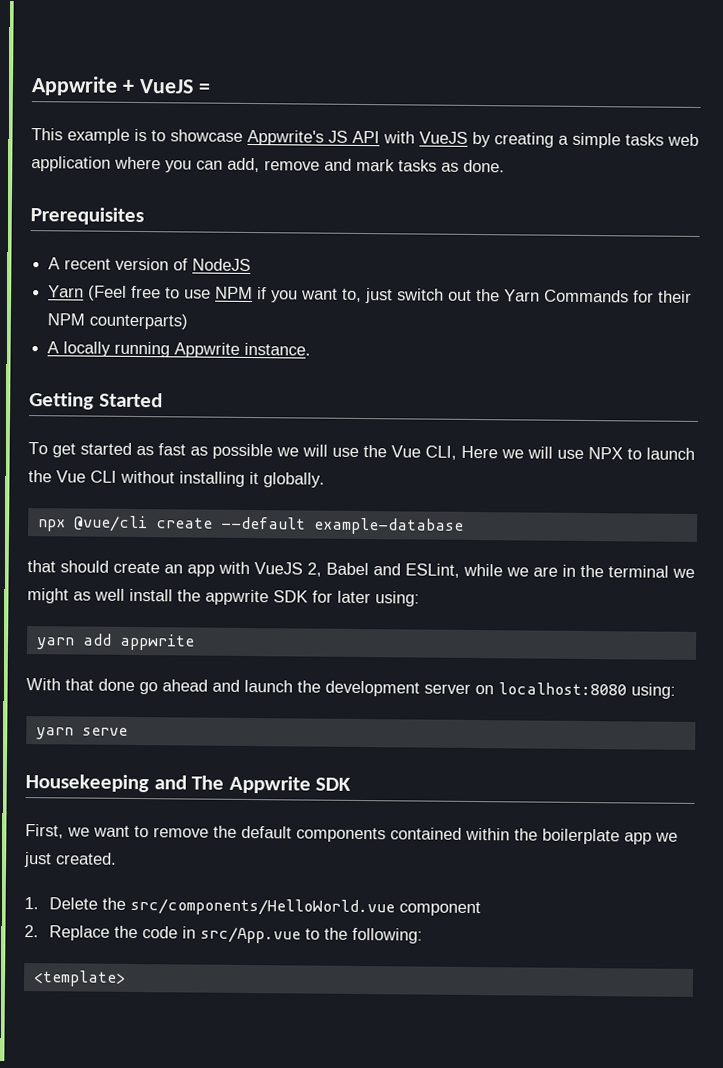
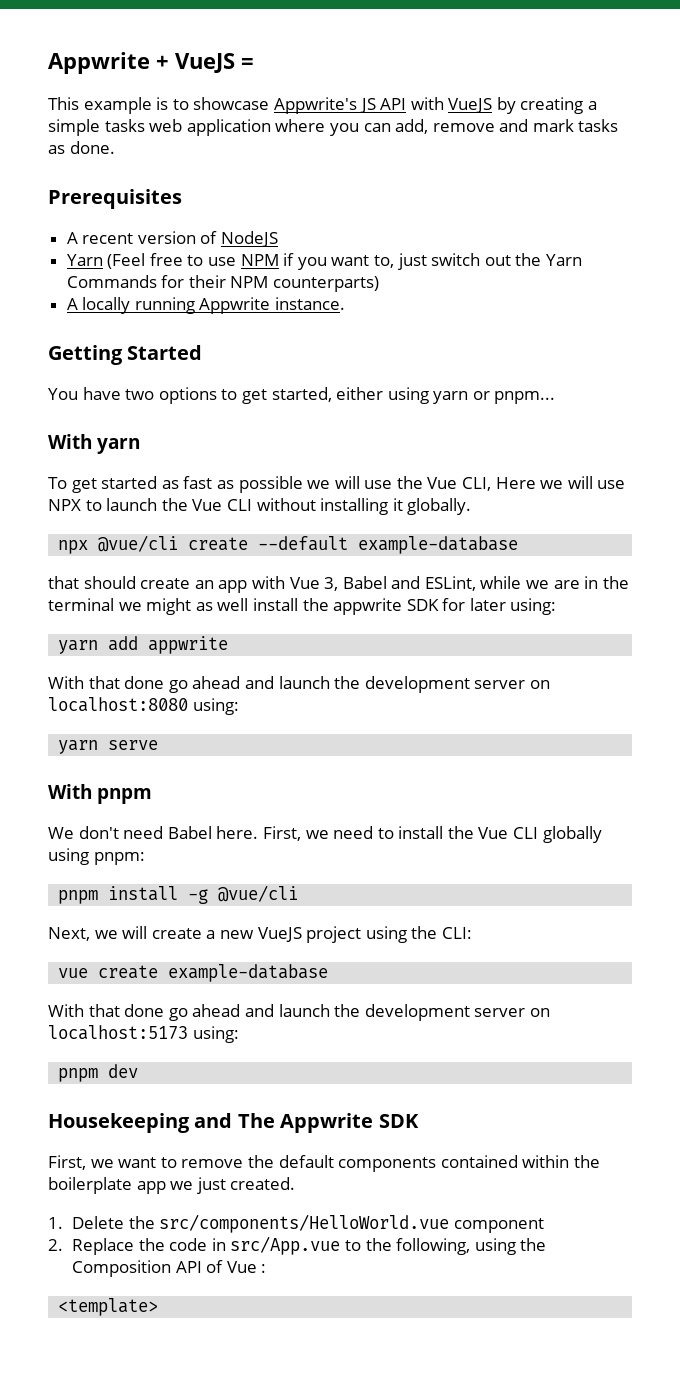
+ You have two options to get started, either using yarn or pnpm...
+ With yarn
- that should create an app with VueJS 2, Babel and ESLint, while we are in the terminal we might as well install the appwrite SDK for later using:
+ that should create an app with Vue 3, Babel and ESLint, while we are in the terminal we might as well install the appwrite SDK for later using:
+ With pnpm
+ We don't need Babel here. First, we need to install the Vue CLI globally using pnpm:
+ pnpm install -g @vue/cli
+ Next, we will create a new VueJS project using the CLI:
+ vue create example-database
+ With that done go ahead and launch the development server on localhost:5173 using:
+ pnpm dev
- 2. Replace the code in src/App.vue to the following:
+ 2. Replace the code in src/App.vue to the following, using the Composition API of Vue :

